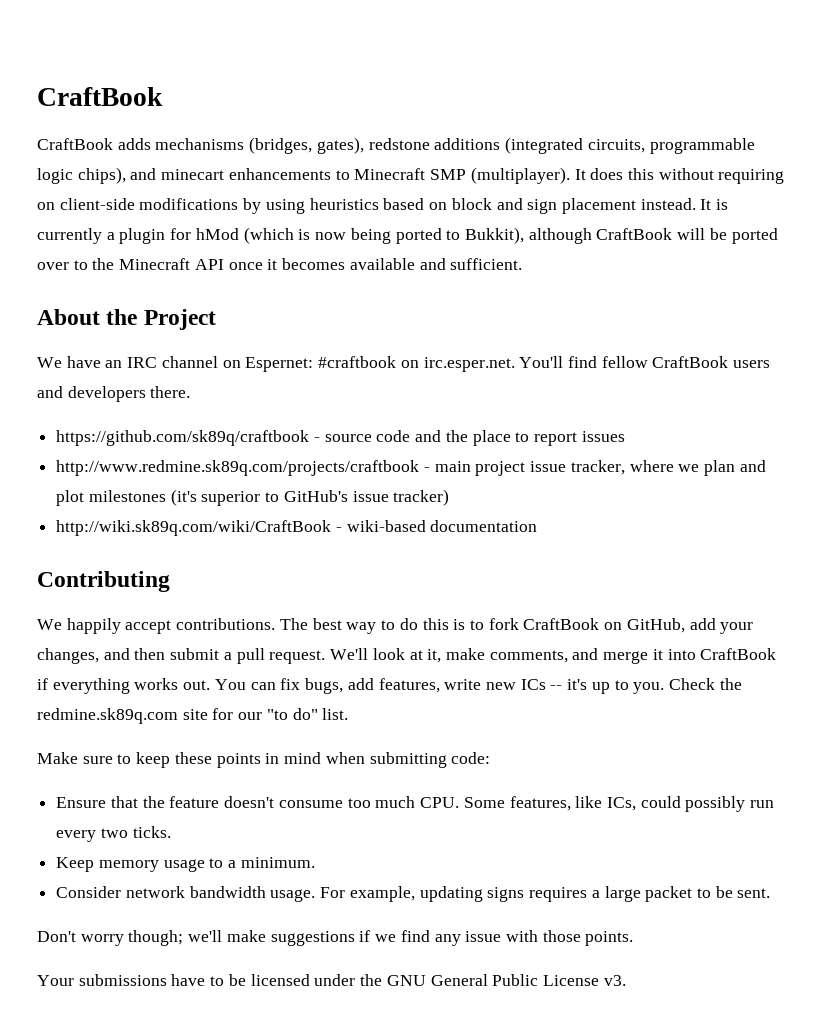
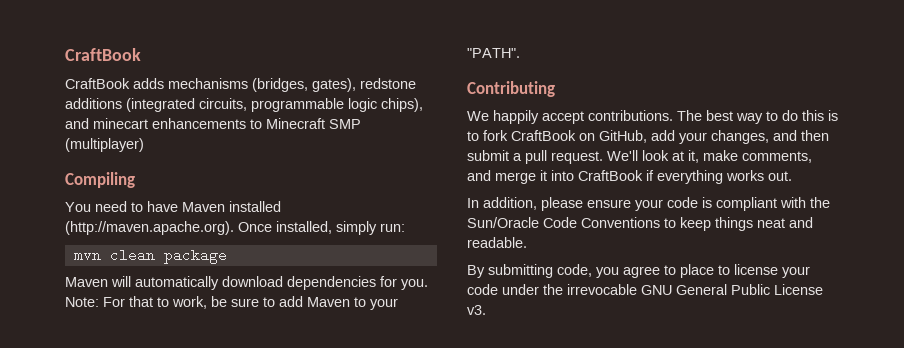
- CraftBook adds mechanisms (bridges, gates), redstone additions (integrated circuits, programmable logic chips), and minecart enhancements to Minecraft SMP (multiplayer). It does this without requiring on client-side modifications by using heuristics based on block and sign placement instead. It is currently a plugin for hMod (which is now being ported to Bukkit), although CraftBook will be ported over to the Minecraft API once it becomes available and sufficient.
- About the Project
- We have an IRC channel on Espernet: #craftbook on irc.esper.net. You'll find fellow CraftBook users and developers there.
- https://github.com/sk89q/craftbook - source code and the place to report issues
- http://www.redmine.sk89q.com/projects/craftbook - main project issue tracker, where we plan and plot milestones (it's superior to GitHub's issue tracker)
- http://wiki.sk89q.com/wiki/CraftBook - wiki-based documentation
+ CraftBook adds mechanisms (bridges, gates), redstone additions (integrated circuits, programmable logic chips), and minecart enhancements to Minecraft SMP (multiplayer)
+ Compiling
+ You need to have Maven installed (http://maven.apache.org). Once installed, simply run:
+ mvn clean package
+ Maven will automatically download dependencies for you. Note: For that to work, be sure to add Maven to your "PATH".
- We'll look at it, make comments, and merge it into CraftBook if everything works out. You can fix bugs, add features, write new ICs -- it's up to you. Check the redmine.sk89q.com site for our "to do" list.
- Make sure to keep these points in mind when submitting code:
- Ensure that the feature doesn't consume too much CPU. Some features, like ICs, could possibly run every two ticks.
- Keep memory usage to a minimum.
- Consider network bandwidth usage. For example, updating signs requires a large packet to be sent.
- Don't worry though; we'll make suggestions if we find any issue with those points.
- Your submissions have to be licensed under the GNU General Public License v3.
+ We'll look at it, make comments, and merge it into CraftBook if everything works out.
+ In addition, please ensure your code is compliant with the Sun/Oracle Code Conventions to keep things neat and readable.
+ By submitting code, you agree to place to license your code under the irrevocable GNU General Public License v3.

